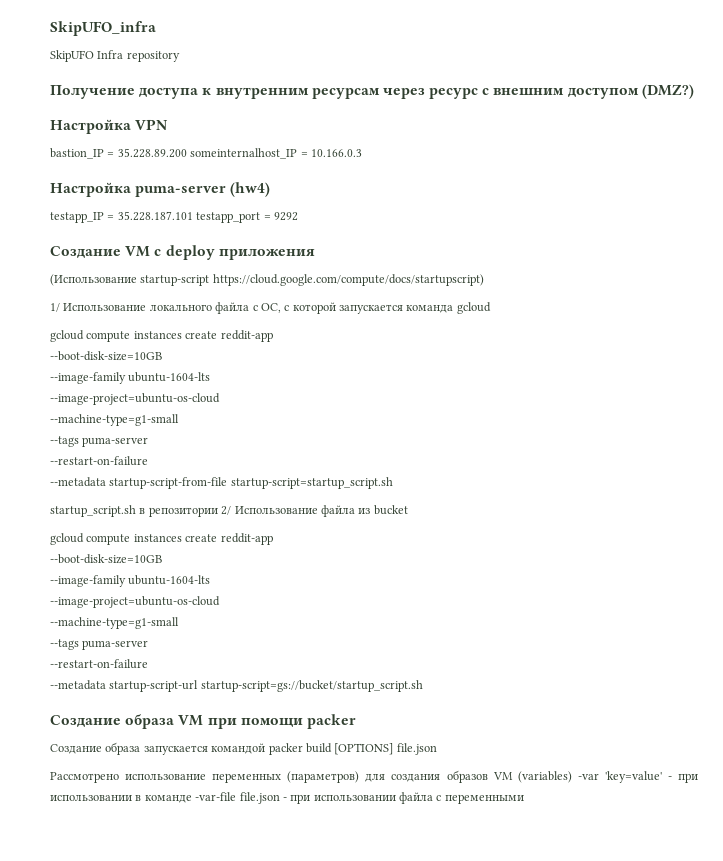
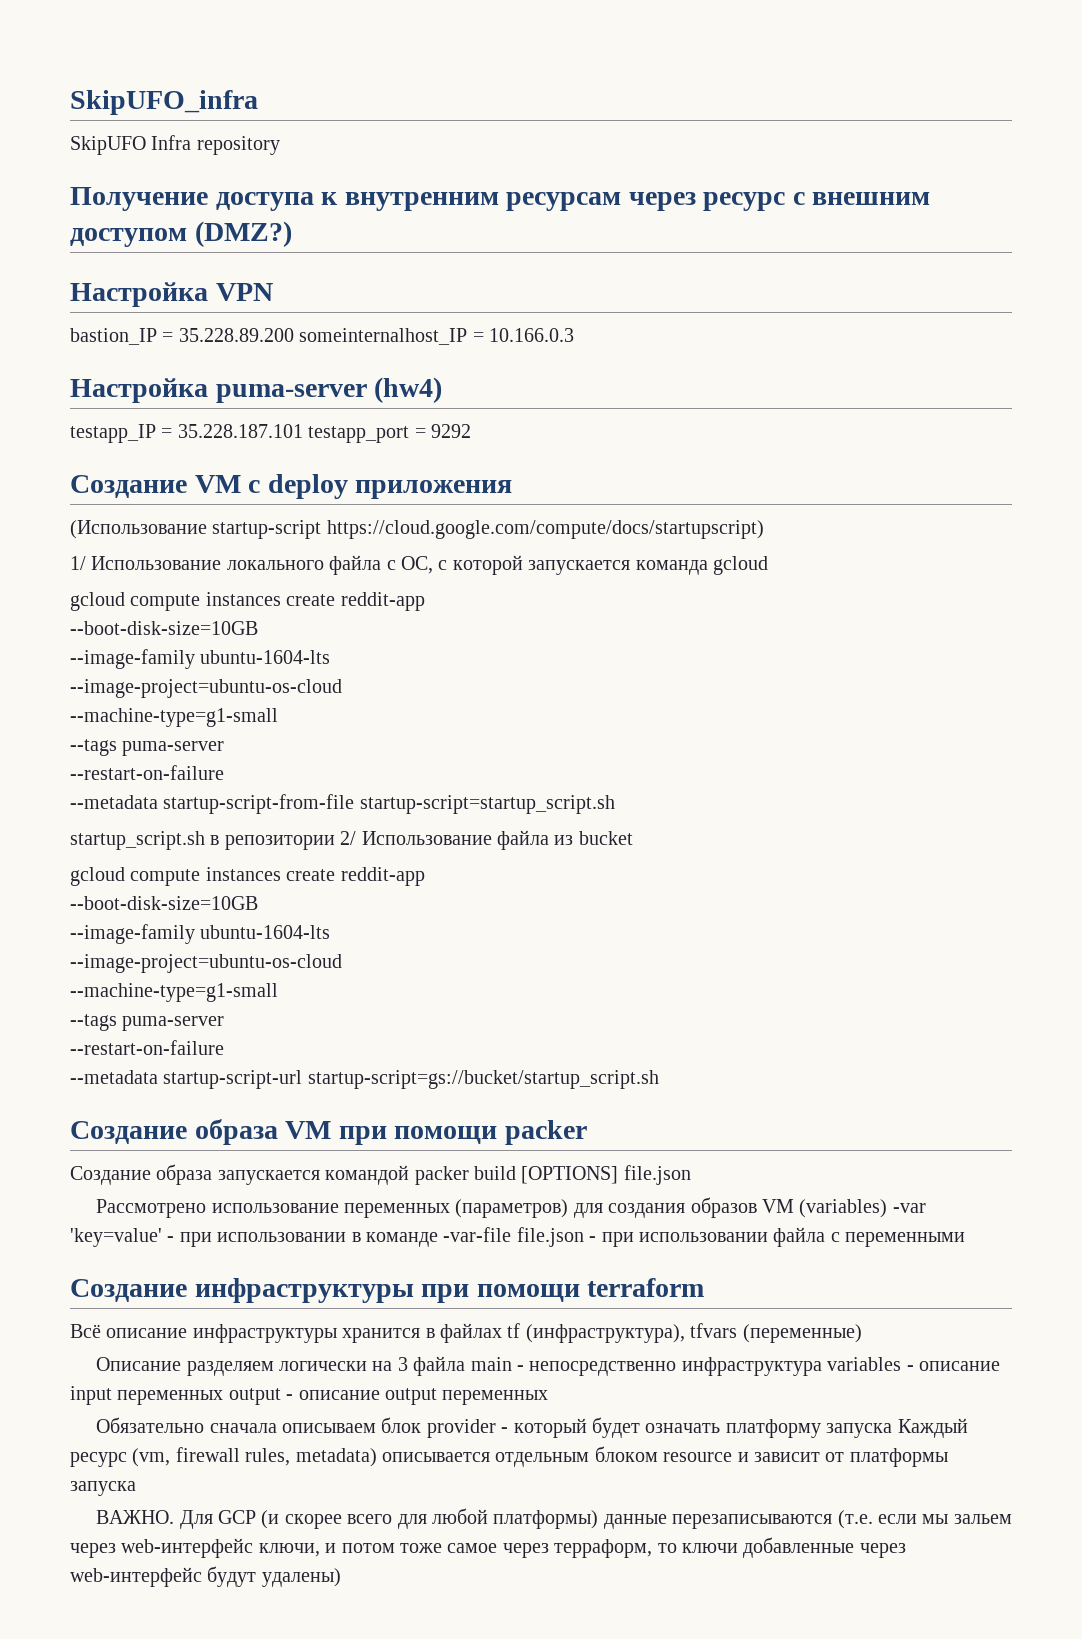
+ Создание инфраструктуры при помощи terraform
+ Всё описание инфраструктуры хранится в файлах tf (инфраструктура), tfvars (переменные)
+ Описание разделяем логически на 3 файла main - непосредственно инфраструктура variables - описание input переменных output - описание output переменных
+ Обязательно сначала описываем блок provider - который будет означать платформу запуска Каждый ресурс (vm, firewall rules, metadata) описывается отдельным блоком resource и зависит от платформы запуска
+ ВАЖНО. Для GCP (и скорее всего для любой платформы) данные перезаписываются (т.е. если мы зальем через web-интерфейс ключи, и потом тоже самое через терраформ, то ключи добавленные через web-интерфейс будут удалены)

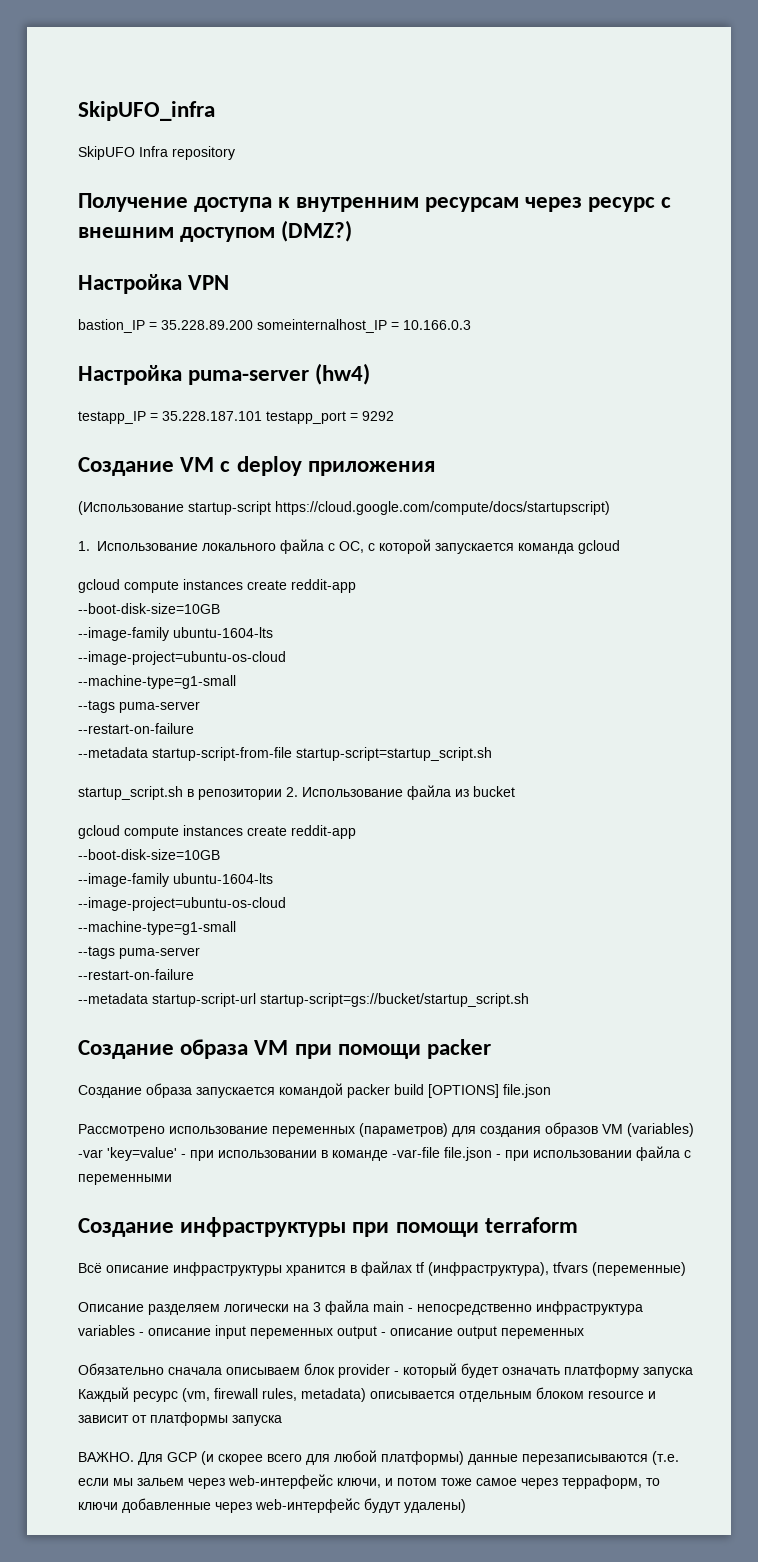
- 1/ Использование локального файла с ОС, с которой запускается команда gcloud
+ 1. Использование локального файла с ОС, с которой запускается команда gcloud
- startup_script.sh в репозитории 2/ Использование файла из bucket
+ startup_script.sh в репозитории 2. Использование файла из bucket

